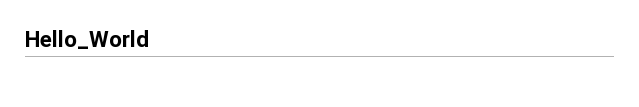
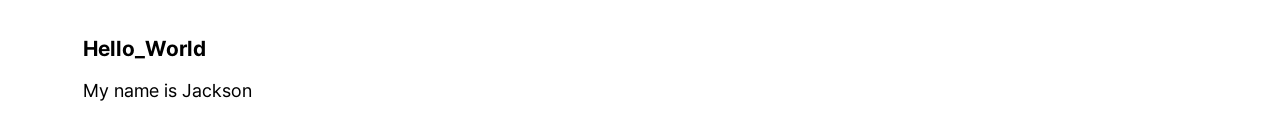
+ My name is Jackson

